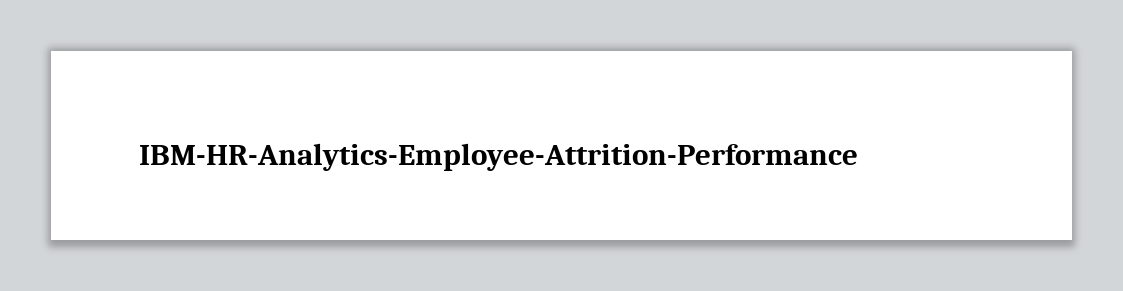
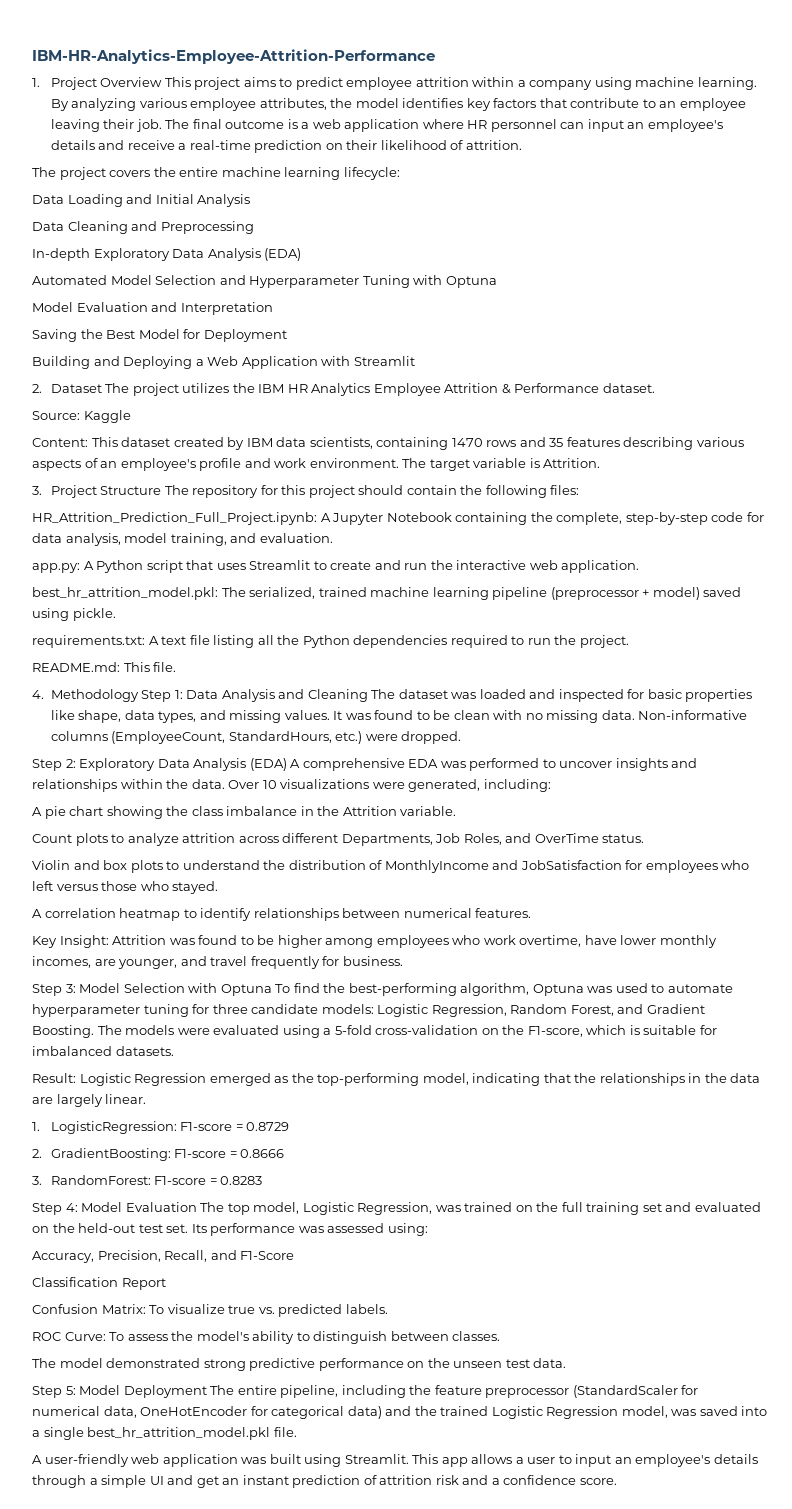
+ 1. Project Overview This project aims to predict employee attrition within a company using machine learning. By analyzing various employee attributes, the model identifies key factors that contribute to an employee leaving their job. The final outcome is a web application where HR personnel can input an employee's details and receive a real-time prediction on their likelihood of attrition.
+ The project covers the entire machine learning lifecycle:
+ Data Loading and Initial Analysis
+ Data Cleaning and Preprocessing
+ In-depth Exploratory Data Analysis (EDA)
+ Automated Model Selection and Hyperparameter Tuning with Optuna
+ Model Evaluation and Interpretation
+ Saving the Best Model for Deployment
+ Building and Deploying a Web Application with Streamlit
+ 2. Dataset The project utilizes the IBM HR Analytics Employee Attrition & Performance dataset.
+ Source: Kaggle
+ Content: This dataset created by IBM data scientists, containing 1470 rows and 35 features describing various aspects of an employee's profile and work environment. The target variable is Attrition.
+ 3. Project Structure The repository for this project should contain the following files:
+ HR_Attrition_Prediction_Full_Project.ipynb: A Jupyter Notebook containing the complete, step-by-step code for data analysis, model training, and evaluation.
+ app.py: A Python script that uses Streamlit to create and run the interactive web application.
+ best_hr_attrition_model.pkl: The serialized, trained machine learning pipeline (preprocessor + model) saved using pickle.
+ requirements.txt: A text file listing all the Python dependencies required to run the project.
+ README.md: This file.
+ 4. Methodology Step 1: Data Analysis and Cleaning The dataset was loaded and inspected for basic properties like shape, data types, and missing values. It was found to be clean with no missing data. Non-informative columns (EmployeeCount, StandardHours, etc.) were dropped.
+ Step 2: Exploratory Data Analysis (EDA) A comprehensive EDA was performed to uncover insights and relationships within the data. Over 10 visualizations were generated, including:
+ A pie chart showing the class imbalance in the Attrition variable.
+ Count plots to analyze attrition across different Departments, Job Roles, and OverTime status.
+ Violin and box plots to understand the distribution of MonthlyIncome and JobSatisfaction for employees who left versus those who stayed.
+ A correlation heatmap to identify relationships between numerical features.
+ Key Insight: Attrition was found to be higher among employees who work overtime, have lower monthly incomes, are younger, and travel frequently for business.
+ Step 3: Model Selection with Optuna To find the best-performing algorithm, Optuna was used to automate hyperparameter tuning for three candidate models: Logistic Regression, Random Forest, and Gradient Boosting. The models were evaluated using a 5-fold cross-validation on the F1-score, which is suitable for imbalanced datasets.
+ Result: Logistic Regression emerged as the top-performing model, indicating that the relationships in the data are largely linear.
+ 1. LogisticRegression: F1-score = 0.8729
+ 2. GradientBoosting: F1-score = 0.8666
+ 3. RandomForest: F1-score = 0.8283
+ Step 4: Model Evaluation The top model, Logistic Regression, was trained on the full training set and evaluated on the held-out test set. Its performance was assessed using:
+ Accuracy, Precision, Recall, and F1-Score
+ Classification Report
+ Confusion Matrix: To visualize true vs. predicted labels.
+ ROC Curve: To assess the model's ability to distinguish between classes.
+ The model demonstrated strong predictive performance on the unseen test data.
+ Step 5: Model Deployment The entire pipeline, including the feature preprocessor (StandardScaler for numerical data, OneHotEncoder for categorical data) and the trained Logistic Regression model, was saved into a single best_hr_attrition_model.pkl file.
+ A user-friendly web application was built using Streamlit. This app allows a user to input an employee's details through a simple UI and get an instant prediction of attrition risk and a confidence score.

